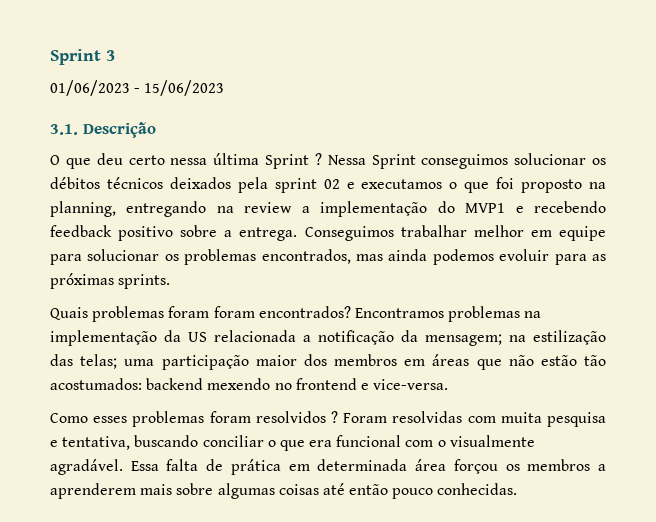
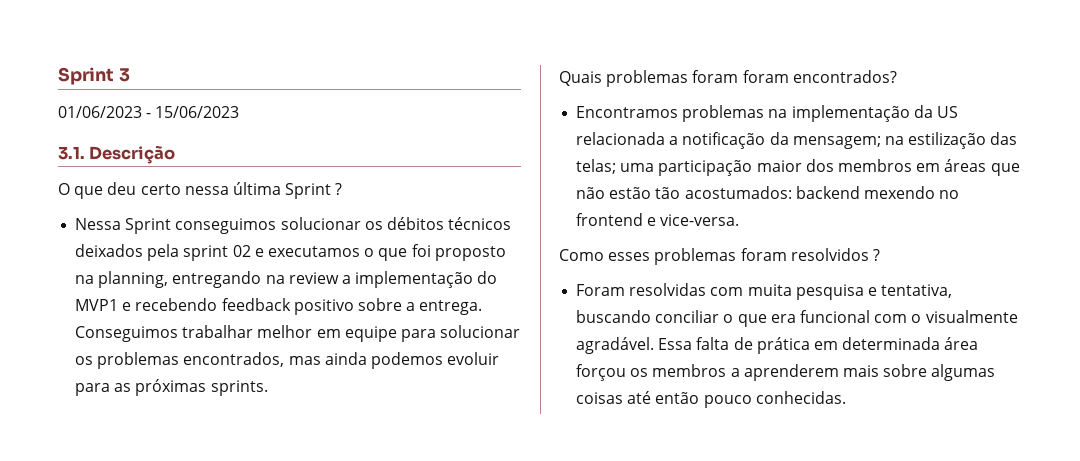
- O que deu certo nessa última Sprint ? Nessa Sprint conseguimos solucionar os débitos técnicos deixados pela sprint 02 e executamos o que foi proposto na planning, entregando na review a implementação do MVP1 e recebendo feedback positivo sobre a entrega.
+ O que deu certo nessa última Sprint ?
+ Nessa Sprint conseguimos solucionar os débitos técnicos deixados pela sprint 02 e executamos o que foi proposto na planning, entregando na review a implementação do MVP1 e recebendo feedback positivo sobre a entrega.
- Quais problemas foram foram encontrados? Encontramos problemas na implementação da US relacionada a notificação da mensagem; na estilização das telas; uma participação maior dos membros em áreas que não estão tão acostumados: backend mexendo no frontend e vice-versa.
+ Quais problemas foram foram encontrados?
+ Encontramos problemas na implementação da US relacionada a notificação da mensagem; na estilização das telas; uma participação maior dos membros em áreas que não estão tão acostumados: backend mexendo no frontend e vice-versa.
- Como esses problemas foram resolvidos ? Foram resolvidas com muita pesquisa e tentativa, buscando conciliar o que era funcional com o visualmente agradável.
+ Como esses problemas foram resolvidos ?
+ Foram resolvidas com muita pesquisa e tentativa, buscando conciliar o que era funcional com o visualmente agradável.

